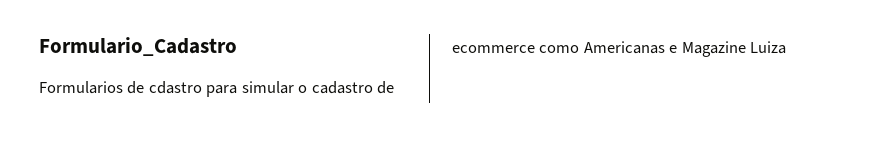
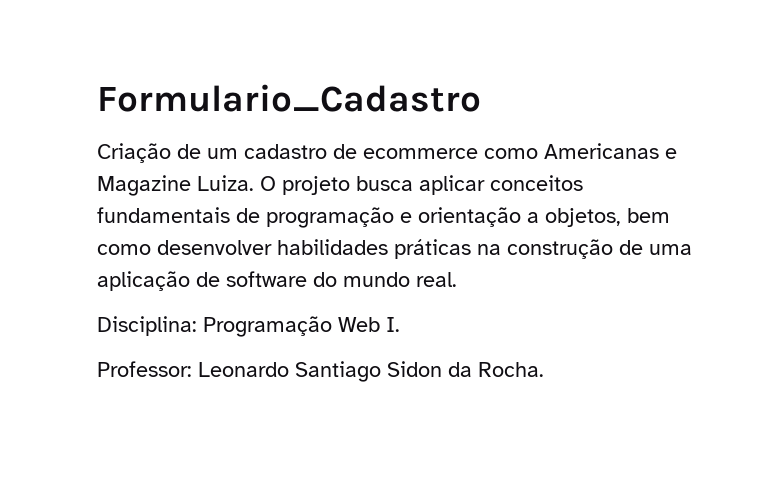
- Formularios de cdastro para simular o cadastro de ecommerce como Americanas e Magazine Luiza
+ Criação de um cadastro de ecommerce como Americanas e Magazine Luiza. O projeto busca aplicar conceitos fundamentais de programação e orientação a objetos, bem como desenvolver habilidades práticas na construção de uma aplicação de software do mundo real.
+ Disciplina: Programação Web I.
+ Professor: Leonardo Santiago Sidon da Rocha.

